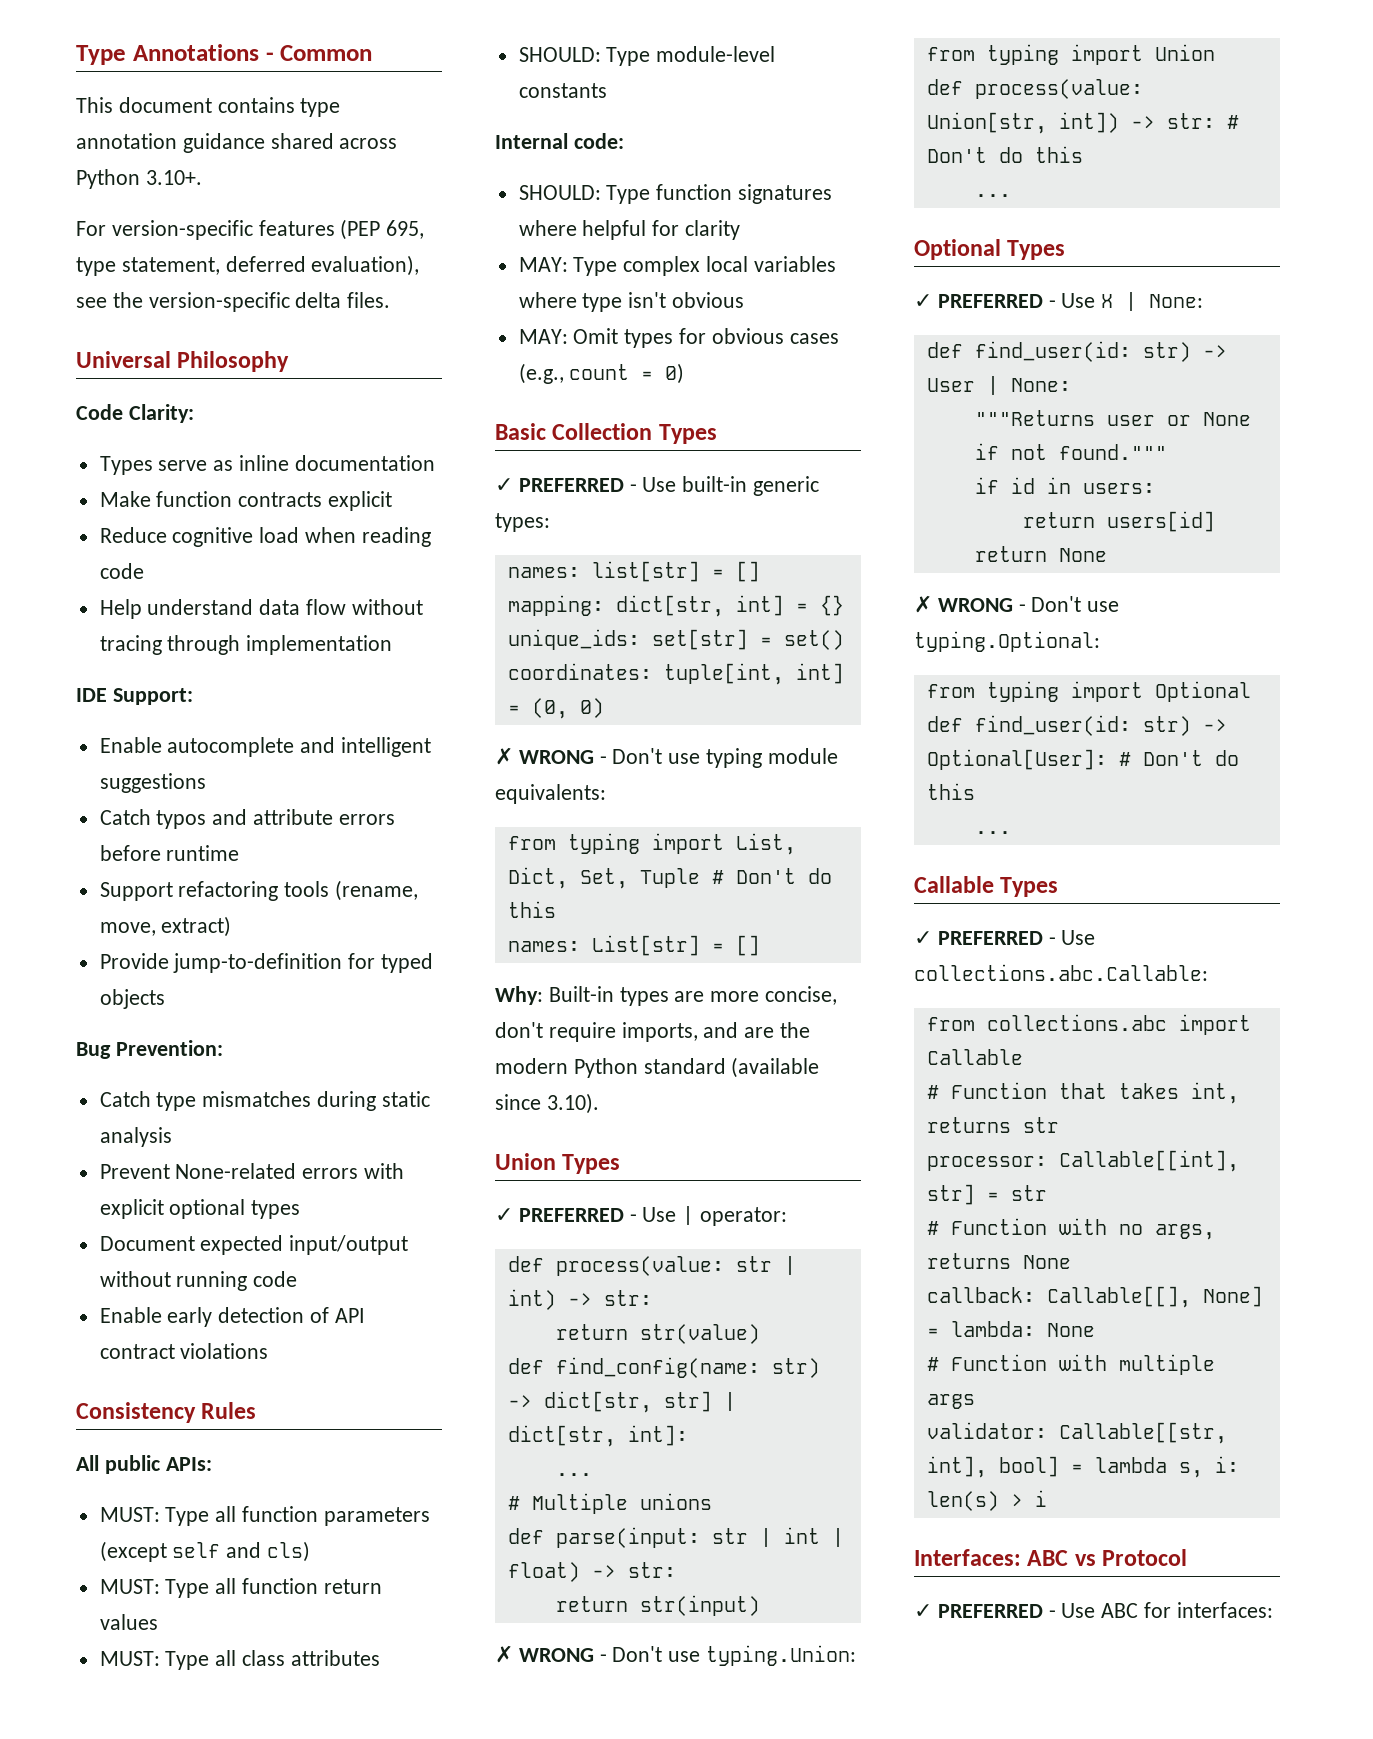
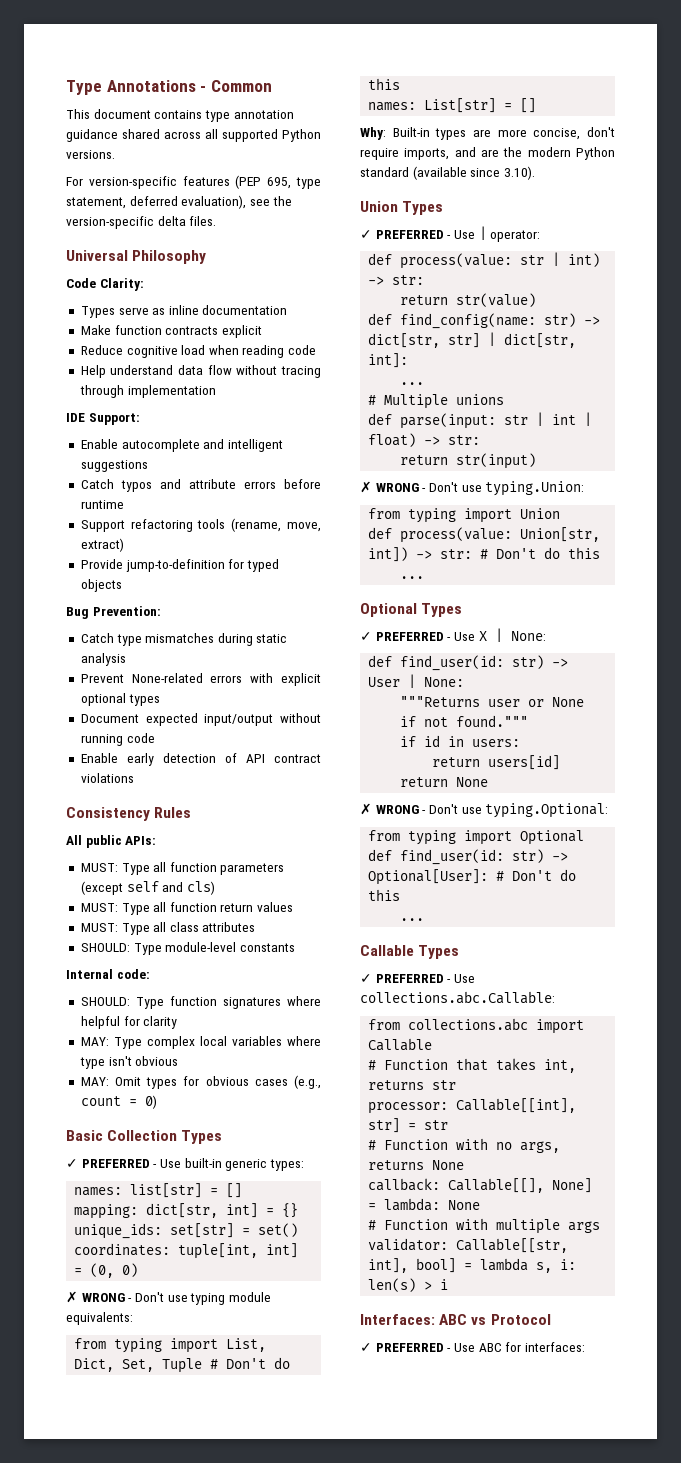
- This document contains type annotation guidance shared across Python 3.10+.
+ This document contains type annotation guidance shared across all supported Python versions.

